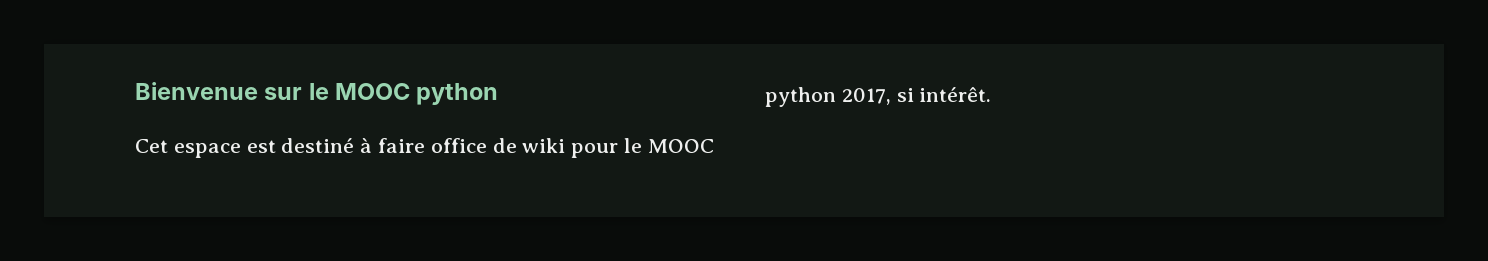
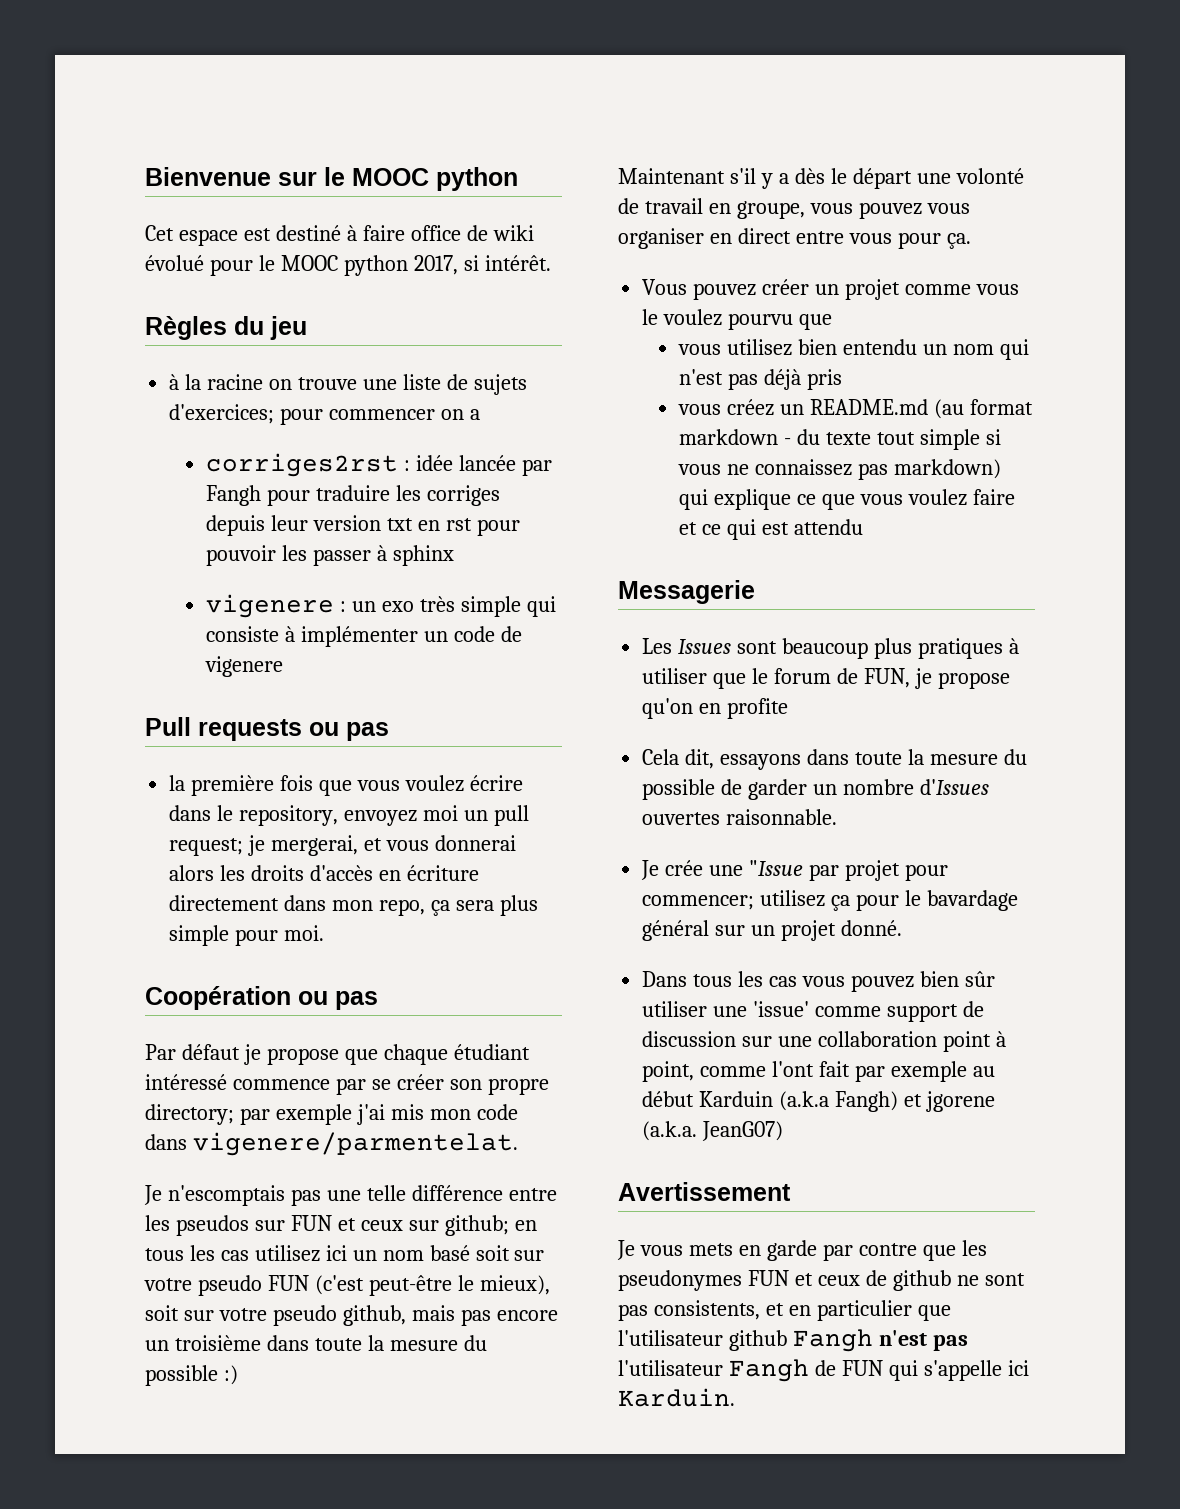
- Cet espace est destiné à faire office de wiki pour le MOOC python 2017, si intérêt.
+ Cet espace est destiné à faire office de wiki évolué pour le MOOC python 2017, si intérêt.
+ Règles du jeu
+ à la racine on trouve une liste de sujets d'exercices; pour commencer on a
+ corriges2rst : idée lancée par Fangh pour traduire les corriges depuis leur version txt en rst pour pouvoir les passer à sphinx
+ vigenere : un exo très simple qui consiste à implémenter un code de vigenere
+ Pull requests ou pas
+ la première fois que vous voulez écrire dans le repository, envoyez moi un pull request; je mergerai, et vous donnerai alors les droits d'accès en écriture directement dans mon repo, ça sera plus simple pour moi.
+ Coopération ou pas
+ Par défaut je propose que chaque étudiant intéressé commence par se créer son propre directory; par exemple j'ai mis mon code dans vigenere/parmentelat.
+ Je n'escomptais pas une telle différence entre les pseudos sur FUN et ceux sur github; en tous les cas utilisez ici un nom basé soit sur votre pseudo FUN (c'est peut-être le mieux), soit sur votre pseudo github, mais pas encore un troisième dans toute la mesure du possible :)
+ Maintenant s'il y a dès le départ une volonté de travail en groupe, vous pouvez vous organiser en direct entre vous pour ça.
+ Vous pouvez créer un projet comme vous le voulez pourvu que
+ vous utilisez bien entendu un nom qui n'est pas déjà pris
+ vous créez un README.md (au format markdown - du texte tout simple si vous ne connaissez pas markdown) qui explique ce que vous voulez faire et ce qui est attendu
+ Messagerie
+ Les Issues sont beaucoup plus pratiques à utiliser que le forum de FUN, je propose qu'on en profite
+ Cela dit, essayons dans toute la mesure du possible de garder un nombre d'Issues ouvertes raisonnable.
+ Je crée une "Issue par projet pour commencer; utilisez ça pour le bavardage général sur un projet donné.
+ Dans tous les cas vous pouvez bien sûr utiliser une 'issue' comme support de discussion sur une collaboration point à point, comme l'ont fait par exemple au début Karduin (a.k.a Fangh) et jgorene (a.k.a. JeanG07)
+ Avertissement
+ Je vous mets en garde par contre que les pseudonymes FUN et ceux de github ne sont pas consistents, et en particulier que l'utilisateur github Fangh n'est pas l'utilisateur Fangh de FUN qui s'appelle ici Karduin.

